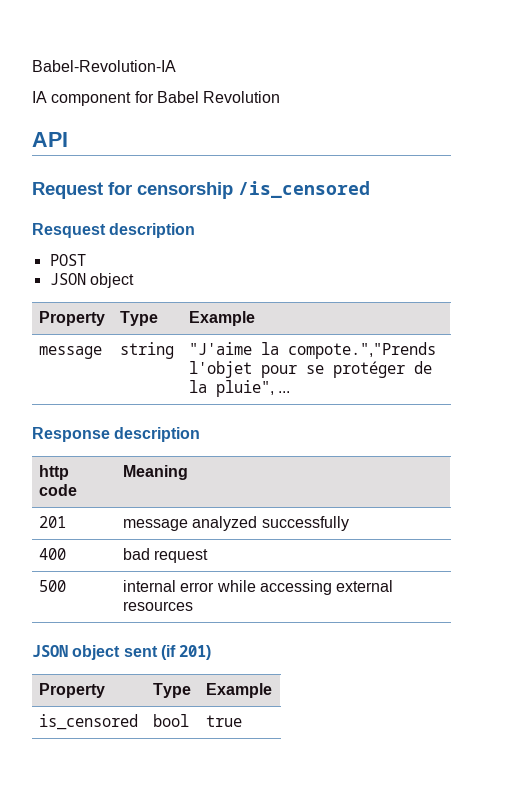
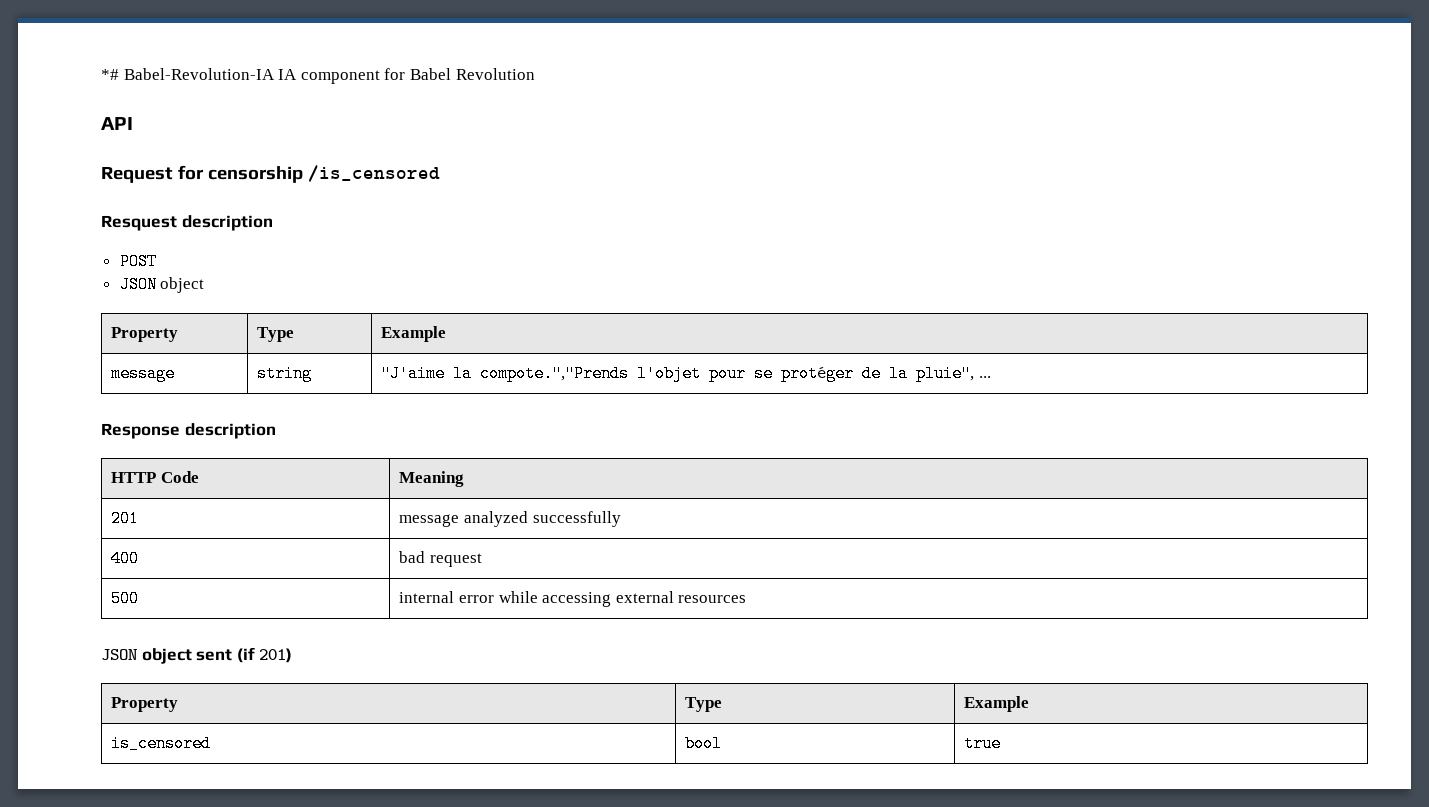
- Babel-Revolution-IA
- IA component for Babel Revolution
+ *# Babel-Revolution-IA IA component for Babel Revolution
- http code | Meaning
+ HTTP Code | Meaning

